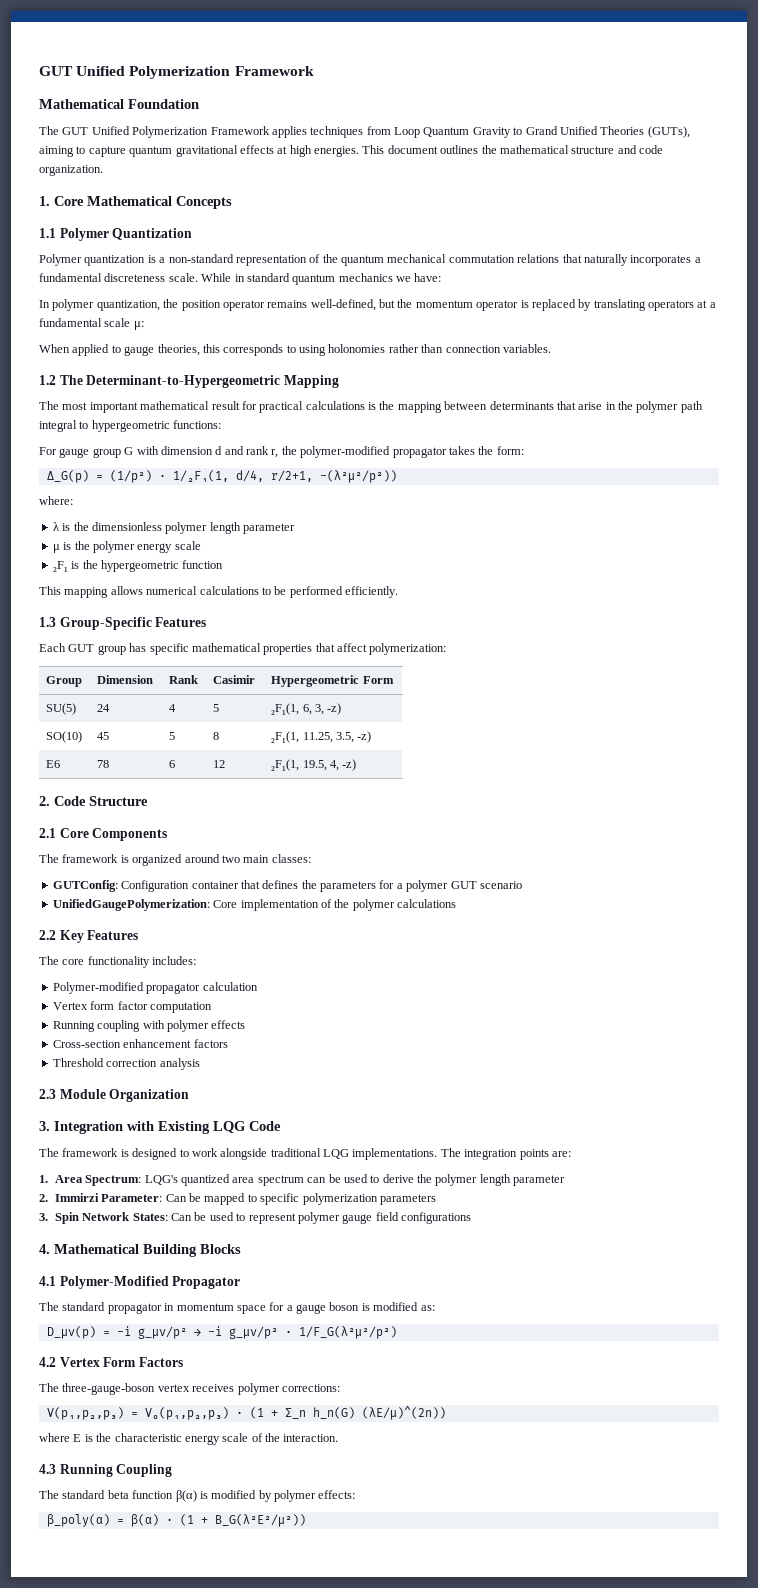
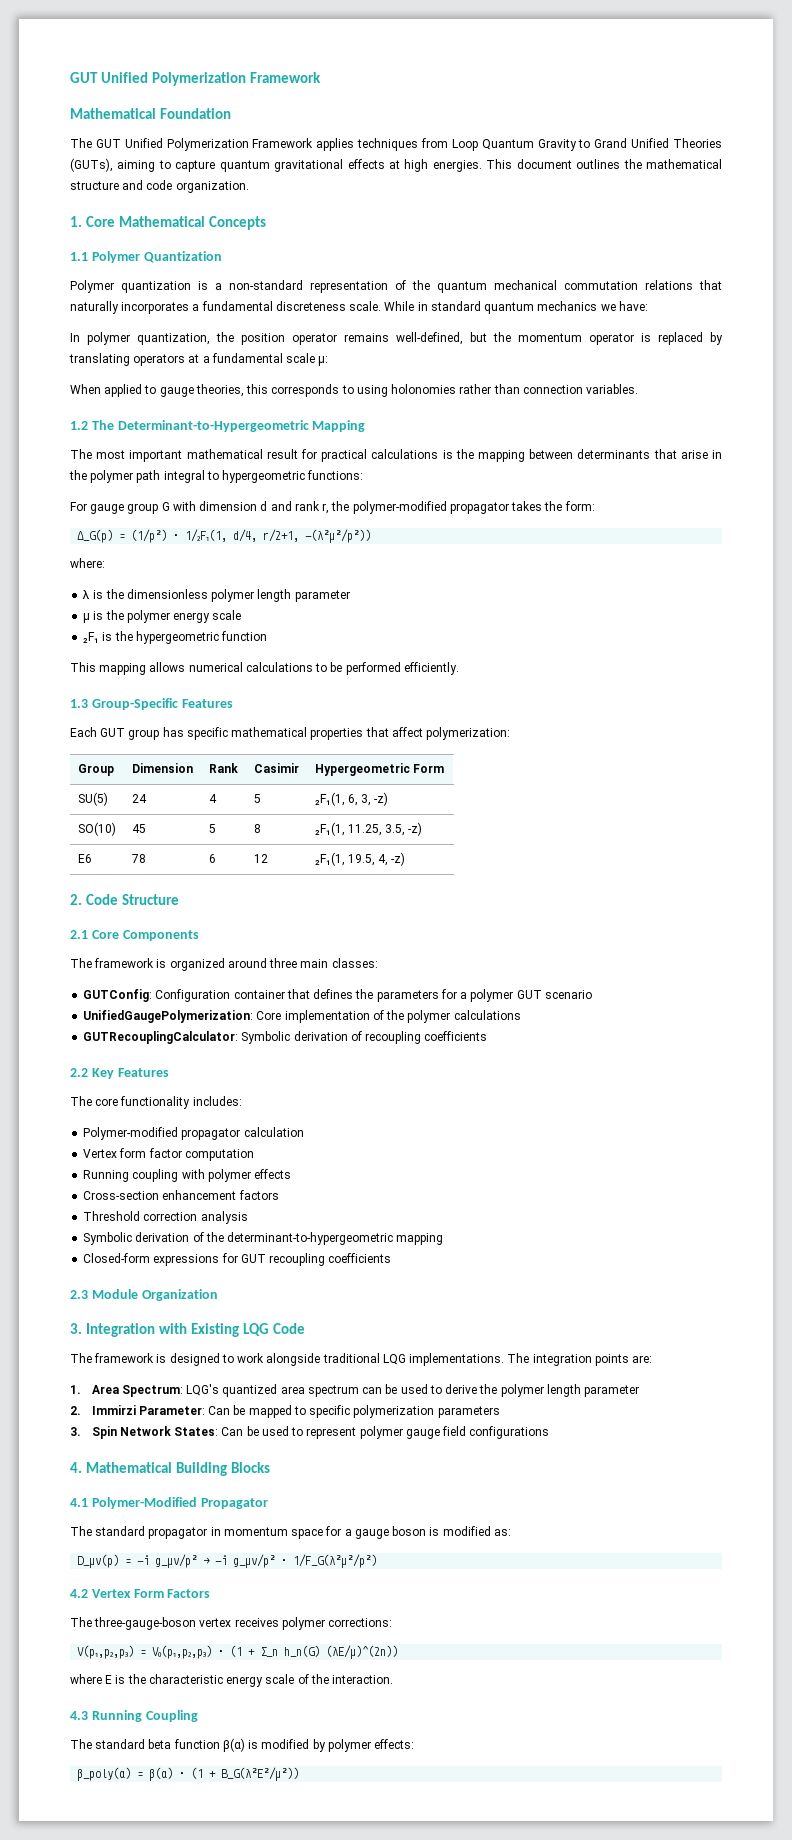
- The framework is organized around two main classes:
+ The framework is organized around three main classes:
+ GUTRecouplingCalculator: Symbolic derivation of recoupling coefficients
+ Symbolic derivation of the determinant-to-hypergeometric mapping
+ Closed-form expressions for GUT recoupling coefficients

